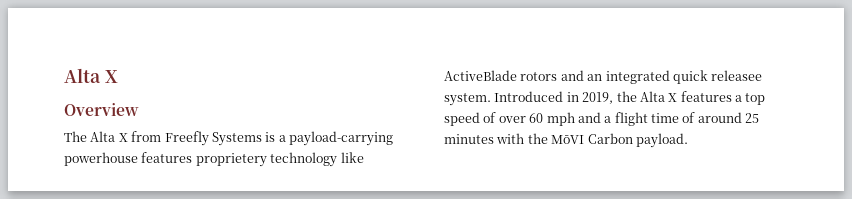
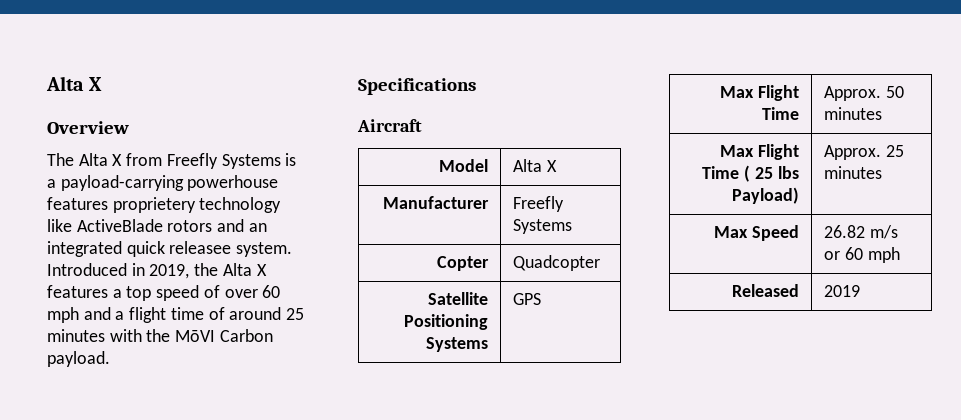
+ Specifications
+ Aircraft
+ Model | Alta X
+ Manufacturer | Freefly Systems
+ Copter | Quadcopter
+ Satellite Positioning Systems | GPS
+ Max Flight Time | Approx. 50 minutes
+ Max Flight Time ( 25 lbs Payload) | Approx. 25 minutes
+ Max Speed | 26.82 m/s or 60 mph
+ Released | 2019

